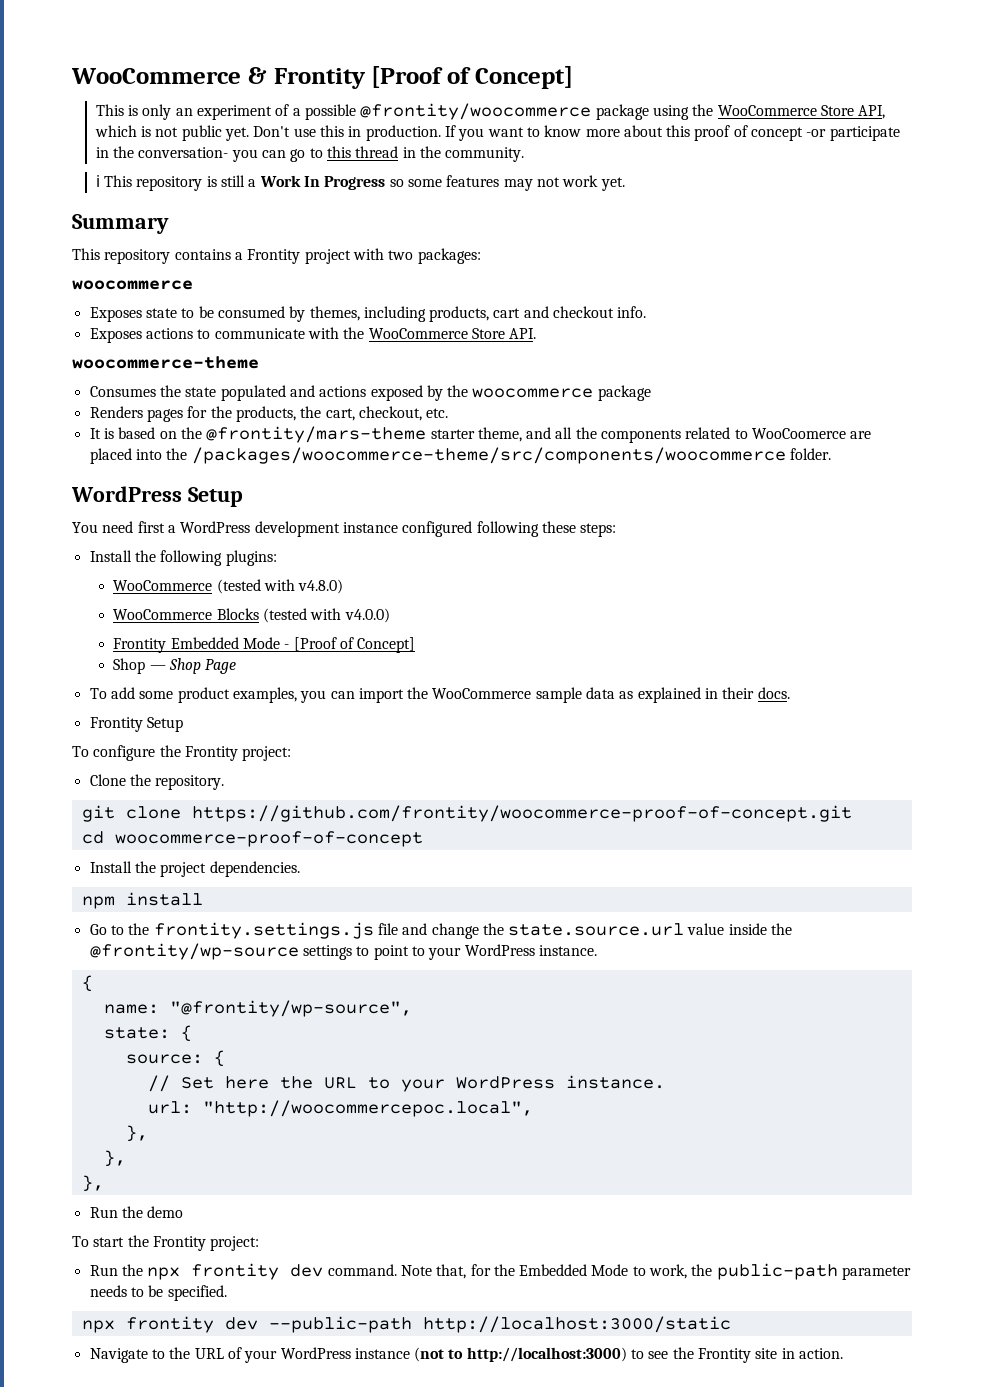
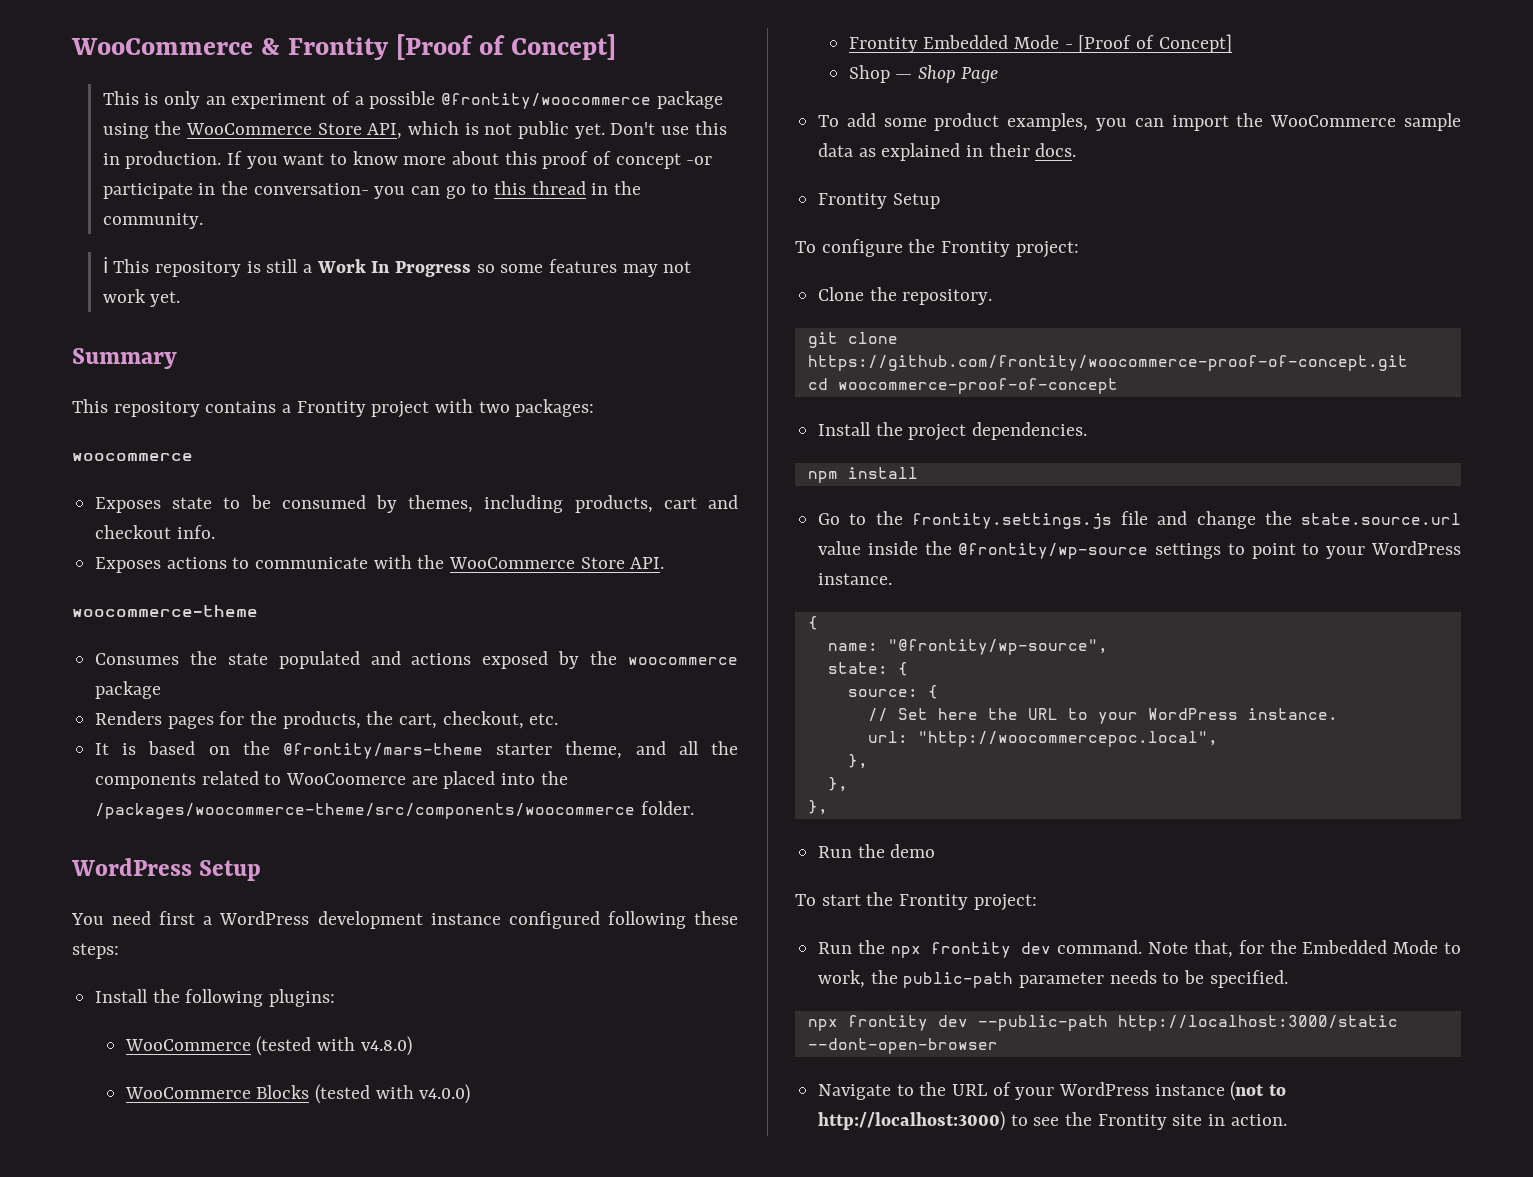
- npx frontity dev --public-path http://localhost:3000/static
+ npx frontity dev --public-path http://localhost:3000/static --dont-open-browser

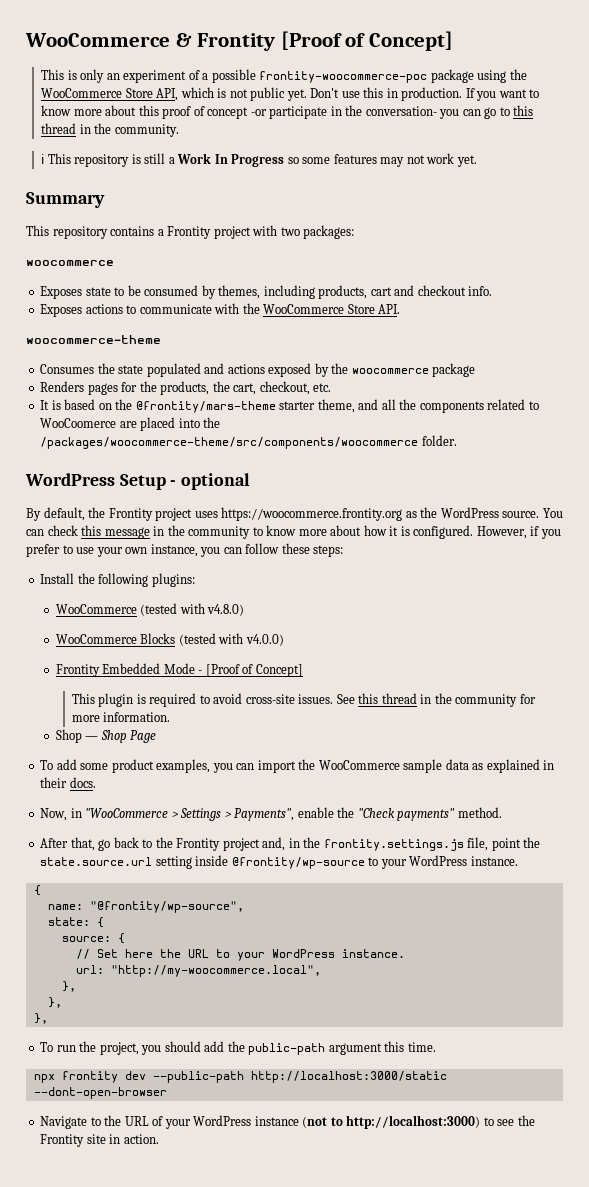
- This is only an experiment of a possible @frontity/woocommerce package using the WooCommerce Store API, which is not public yet.
+ This is only an experiment of a possible frontity-woocommerce-poc package using the WooCommerce Store API, which is not public yet.
- WordPress Setup
- You need first a WordPress development instance configured following these steps:
+ WordPress Setup - optional
+ By default, the Frontity project uses https://woocommerce.frontity.org as the WordPress source. You can check this message in the community to know more about how it is configured. However, if you prefer to use your own instance, you can follow these steps:
+ This plugin is required to avoid cross-site issues. See this thread in the community for more information.
- Frontity Setup
- To configure the Frontity project:
- Clone the repository.
- git clone https://github.com/frontity/woocommerce-proof-of-concept.git
- cd woocommerce-proof-of-concept
- Install the project dependencies.
- npm install
- Go to the frontity.settings.js file and change the state.source.url value inside the @frontity/wp-source settings to point to your WordPress instance.
+ Now, in "WooCommerce > Settings > Payments", enable the "Check payments" method.
+ After that, go back to the Frontity project and, in the frontity.settings.js file, point the state.source.url setting inside @frontity/wp-source to your WordPress instance.
- url: "http://woocommercepoc.local",
+ url: "http://my-woocommerce.local",
- Run the demo
- To start the Frontity project:
- Run the npx frontity dev command. Note that, for the Embedded Mode to work, the public-path parameter needs to be specified.
+ To run the project, you should add the public-path argument this time.

